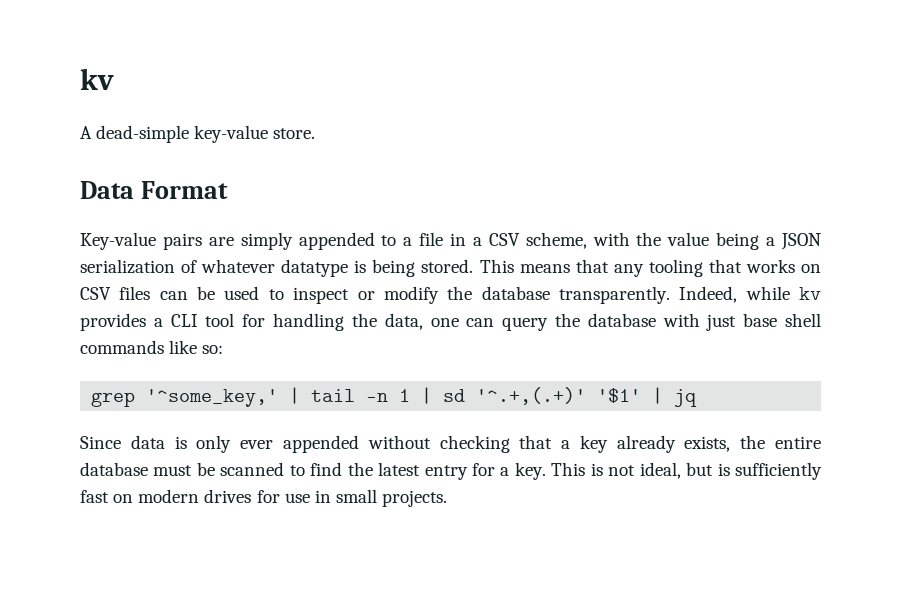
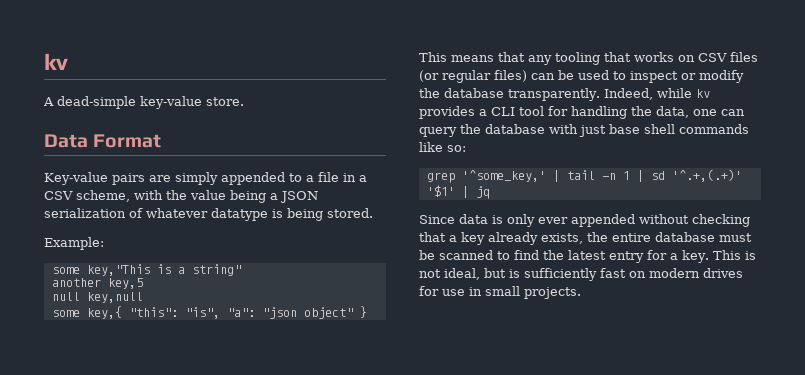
- Key-value pairs are simply appended to a file in a CSV scheme, with the value being a JSON serialization of whatever datatype is being stored. This means that any tooling that works on CSV files can be used to inspect or modify the database transparently.
+ Key-value pairs are simply appended to a file in a CSV scheme, with the value being a JSON serialization of whatever datatype is being stored.
+ Example:
+ some key,"This is a string"
+ another key,5
+ null key,null
+ some key,{ "this": "is", "a": "json object" }
+ This means that any tooling that works on CSV files (or regular files) can be used to inspect or modify the database transparently.

